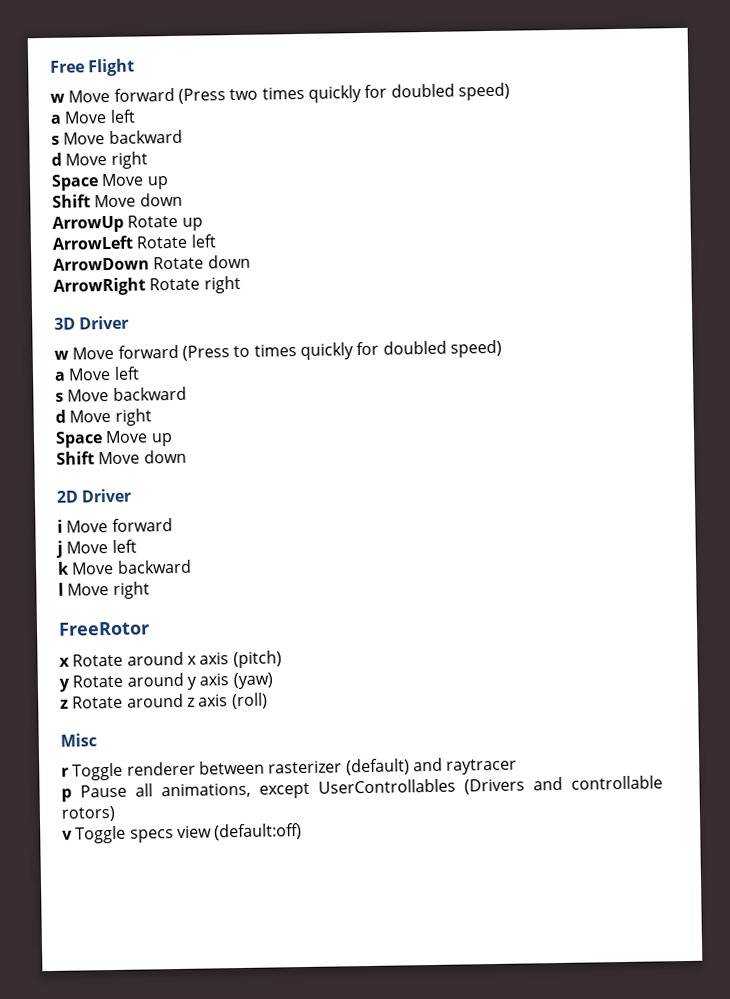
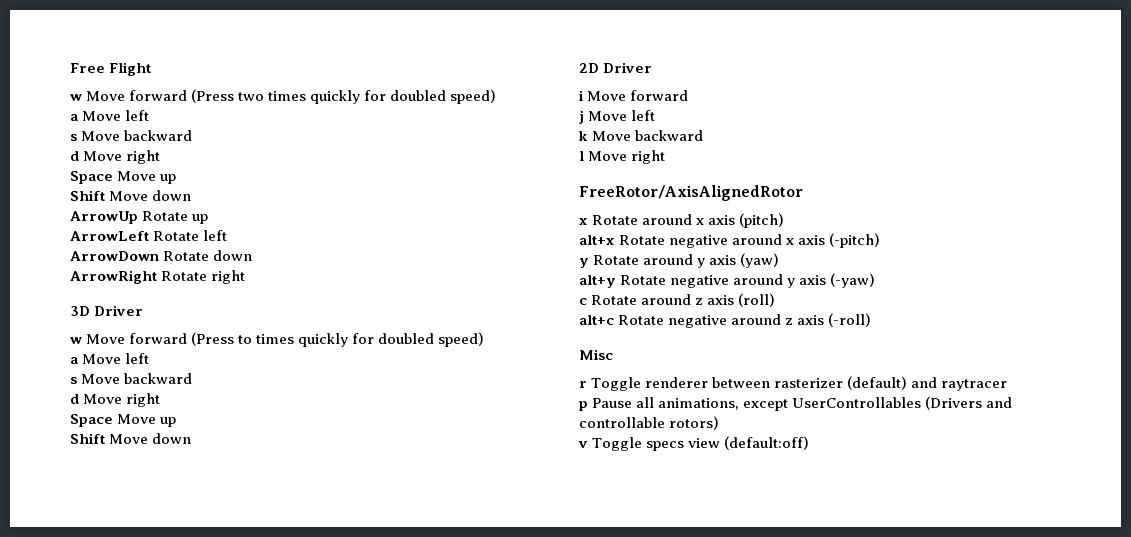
- FreeRotor
+ FreeRotor/AxisAlignedRotor
+ alt+x Rotate negative around x axis (-pitch)
- z Rotate around z axis (roll)
+ alt+y Rotate negative around y axis (-yaw)
+ c Rotate around z axis (roll)
+ alt+c Rotate negative around z axis (-roll)

